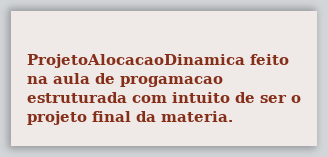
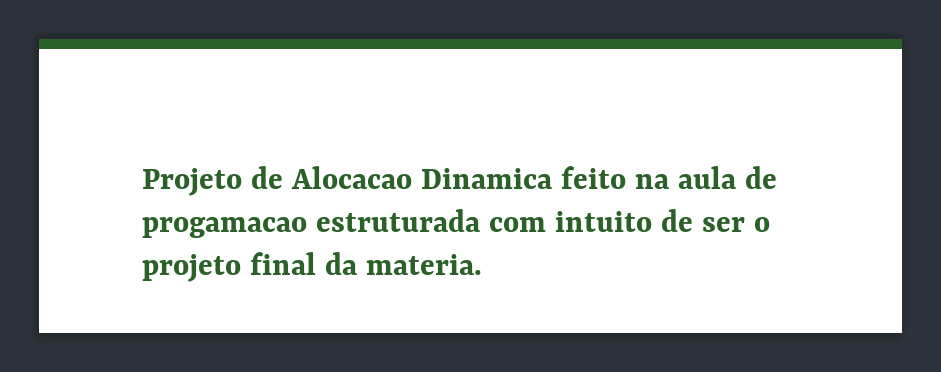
- ProjetoAlocacaoDinamica feito na aula de progamacao estruturada com intuito de ser o projeto final da materia.
+ Projeto de Alocacao Dinamica feito na aula de progamacao estruturada com intuito de ser o projeto final da materia.

